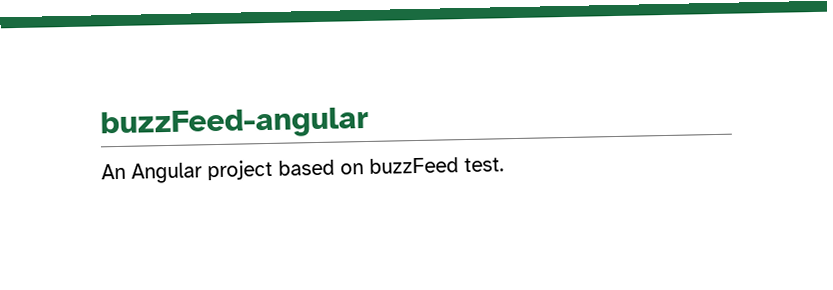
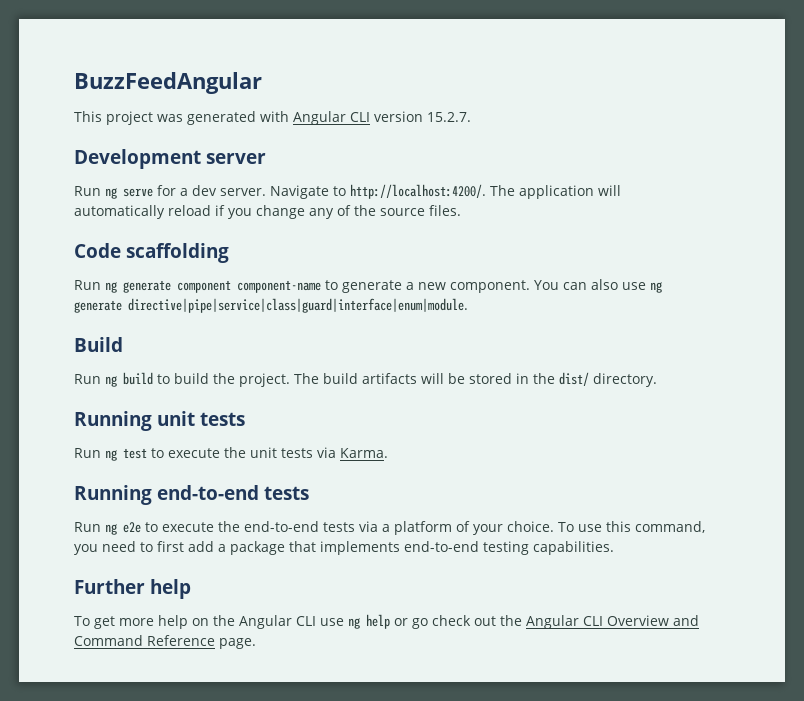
- buzzFeed-angular
- An Angular project based on buzzFeed test.
+ BuzzFeedAngular
+ This project was generated with Angular CLI version 15.2.7.
+ Development server
+ Run ng serve for a dev server. Navigate to http://localhost:4200/. The application will automatically reload if you change any of the source files.
+ Code scaffolding
+ Run ng generate component component-name to generate a new component. You can also use ng generate directive|pipe|service|class|guard|interface|enum|module.
+ Build
+ Run ng build to build the project. The build artifacts will be stored in the dist/ directory.
+ Running unit tests
+ Run ng test to execute the unit tests via Karma.
+ Running end-to-end tests
+ Run ng e2e to execute the end-to-end tests via a platform of your choice. To use this command, you need to first add a package that implements end-to-end testing capabilities.
+ Further help
+ To get more help on the Angular CLI use ng help or go check out the Angular CLI Overview and Command Reference page.

